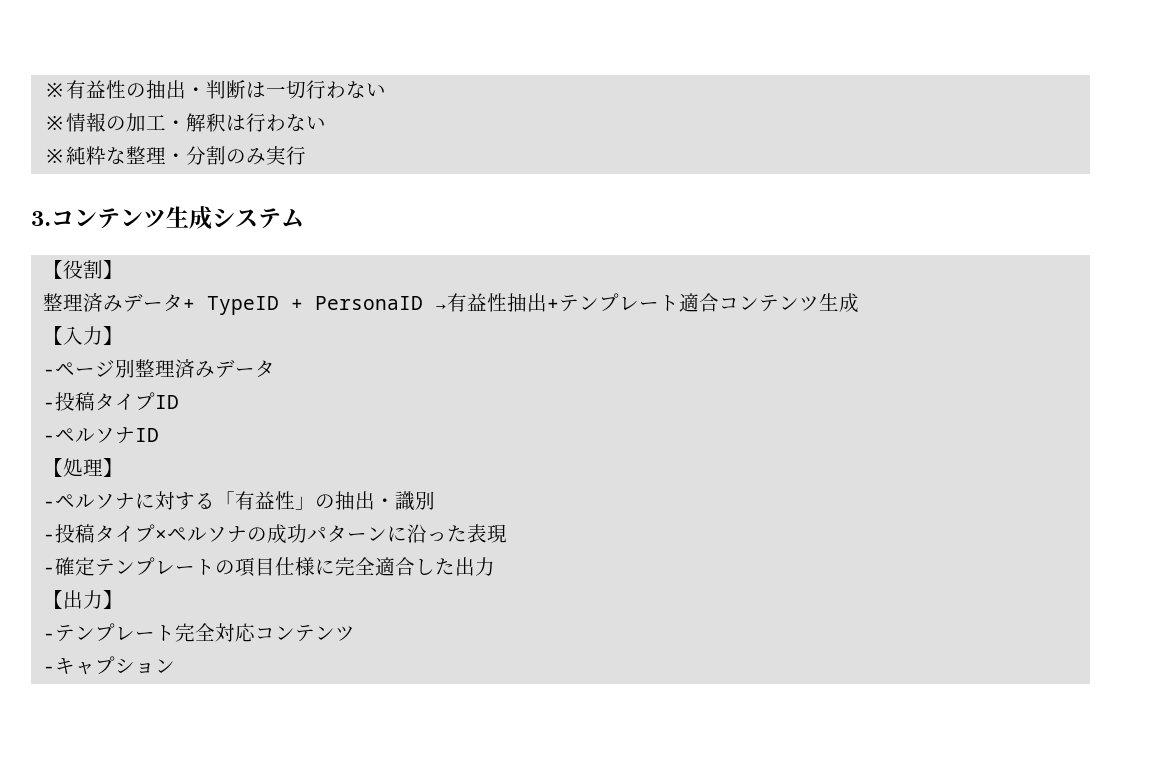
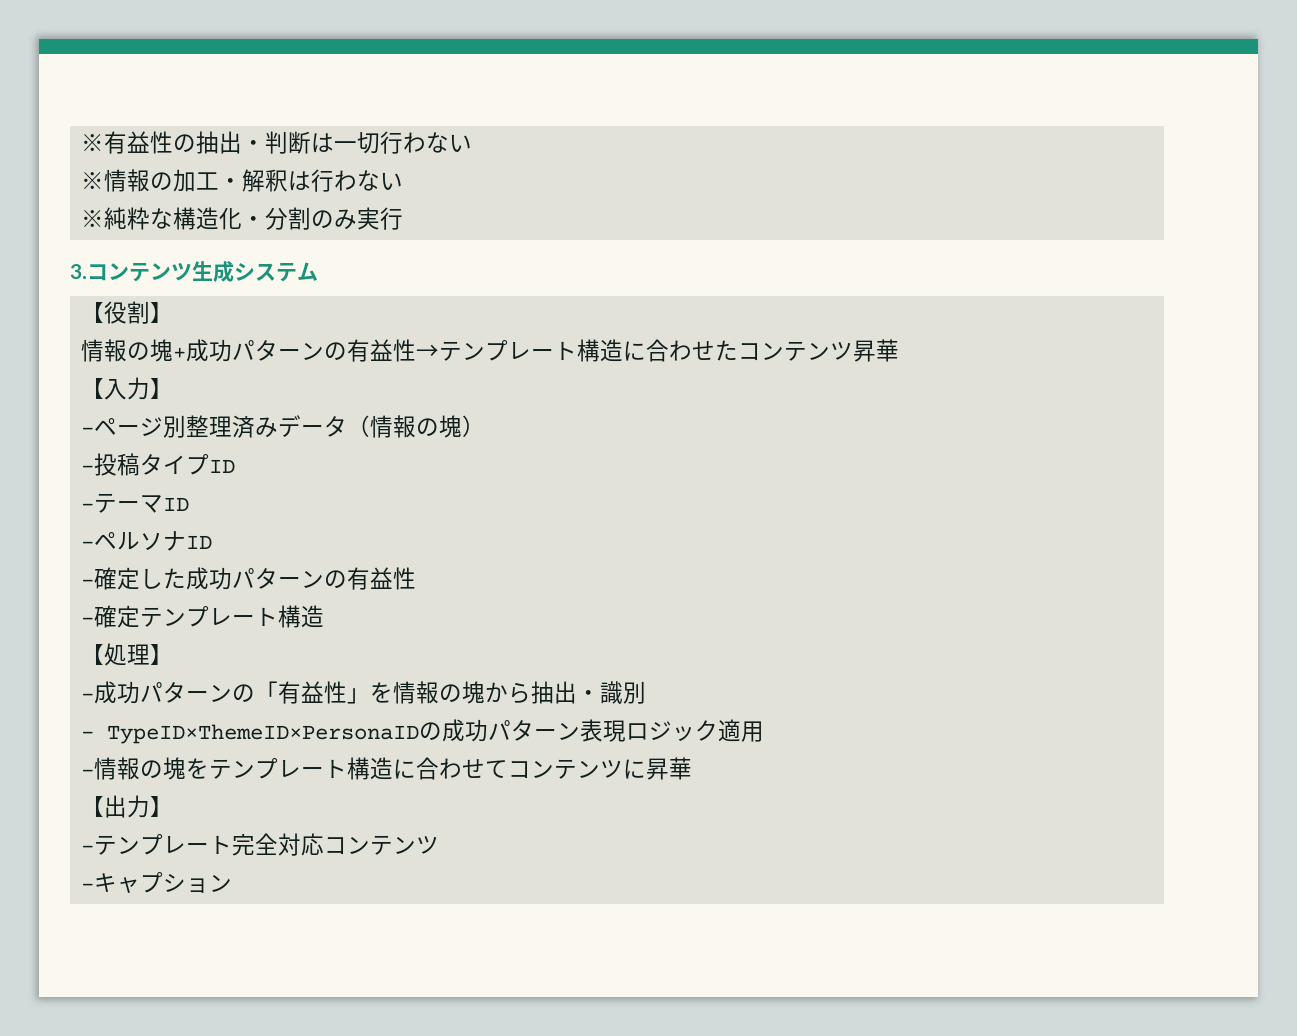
- ※純粋な整理・分割のみ実行
+ ※純粋な構造化・分割のみ実行
- 整理済みデータ+ TypeID + PersonaID →有益性抽出+テンプレート適合コンテンツ生成
+ 情報の塊+成功パターンの有益性→テンプレート構造に合わせたコンテンツ昇華
- -ページ別整理済みデータ
+ -ページ別整理済みデータ（情報の塊）
+ -テーマID
- 【処理】
- -ペルソナに対する「有益性」の抽出・識別
- -投稿タイプ×ペルソナの成功パターンに沿った表現
+ -確定した成功パターンの有益性
- -確定テンプレートの項目仕様に完全適合した出力
+ -確定テンプレート構造
+ 【処理】
+ -成功パターンの「有益性」を情報の塊から抽出・識別
+ - TypeID×ThemeID×PersonaIDの成功パターン表現ロジック適用
+ -情報の塊をテンプレート構造に合わせてコンテンツに昇華

